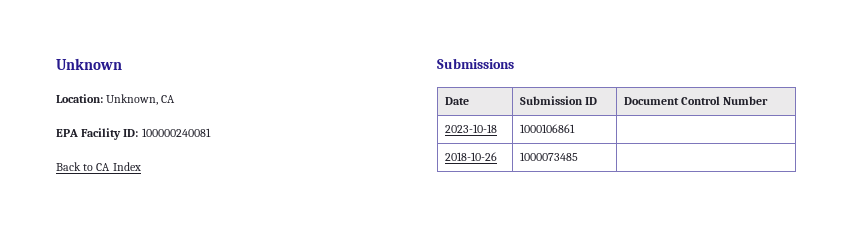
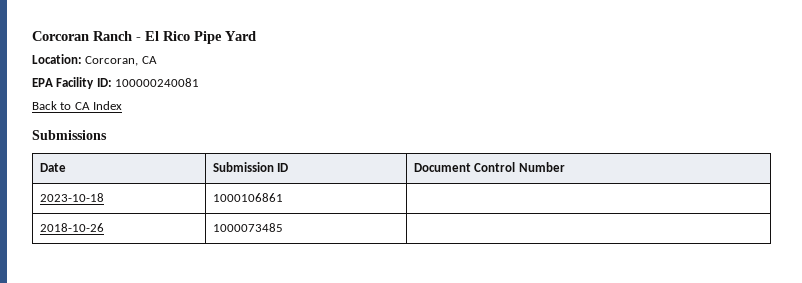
- Unknown
+ Corcoran Ranch - El Rico Pipe Yard
- Location: Unknown, CA
+ Location: Corcoran, CA

